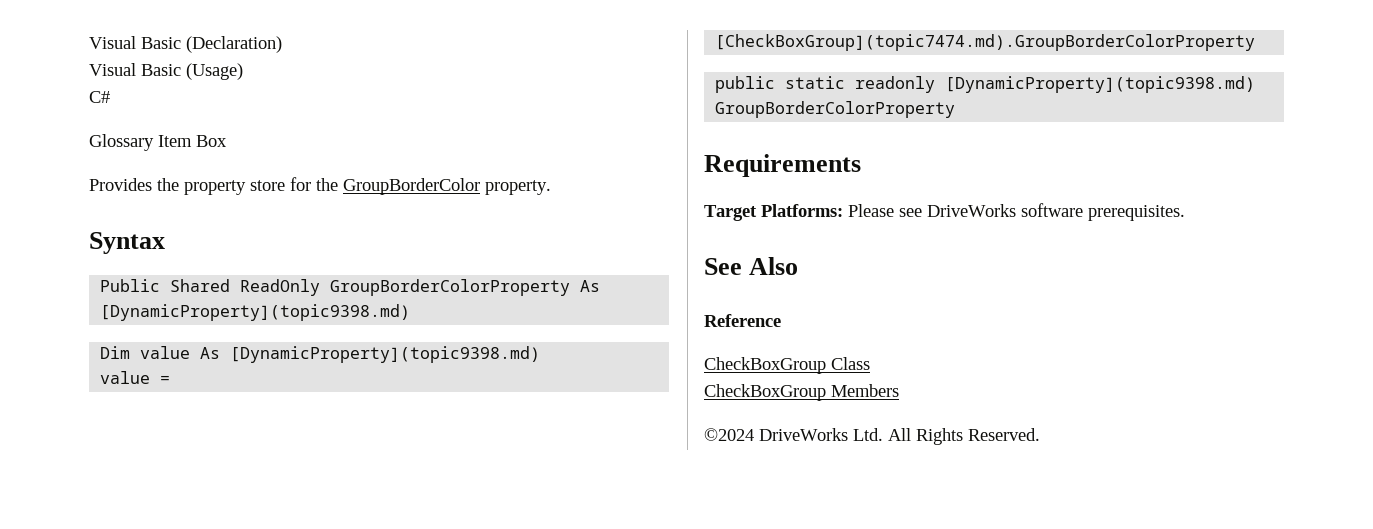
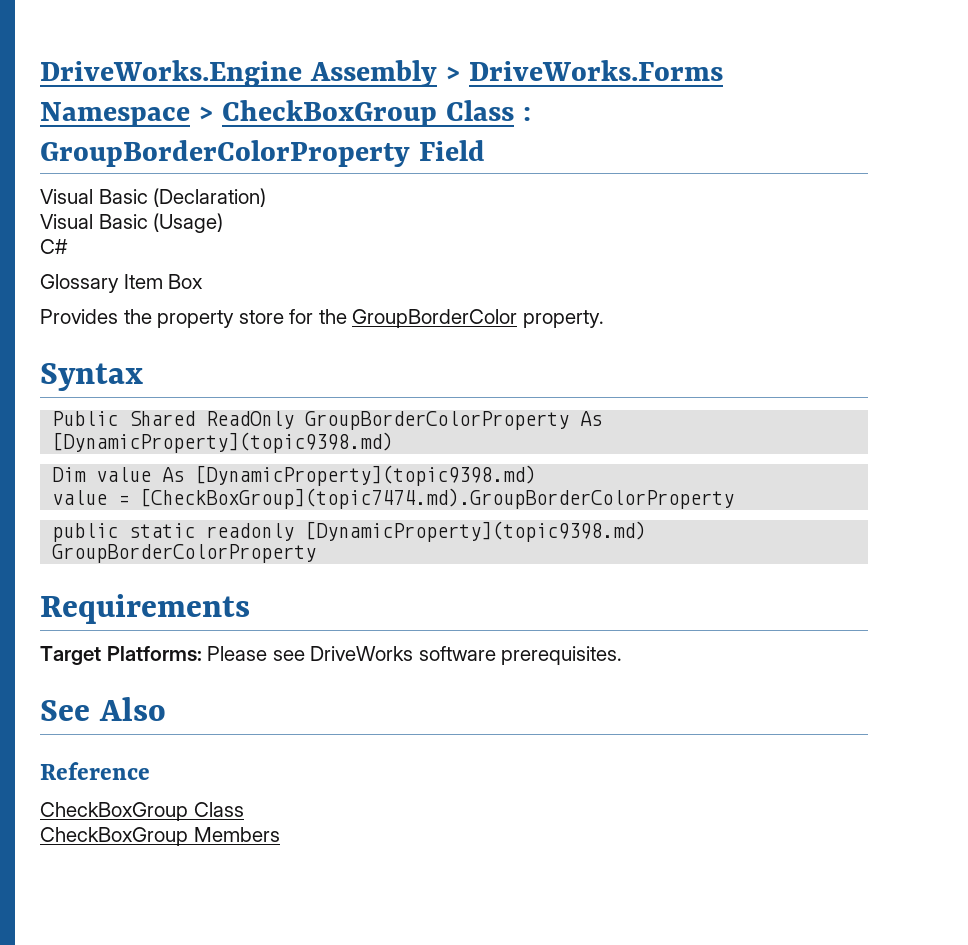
+ DriveWorks.Engine Assembly > DriveWorks.Forms Namespace > CheckBoxGroup Class : GroupBorderColorProperty Field
- ©2024 DriveWorks Ltd. All Rights Reserved.

